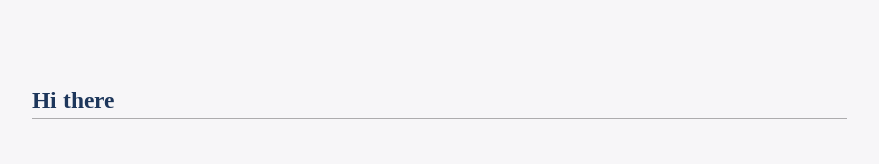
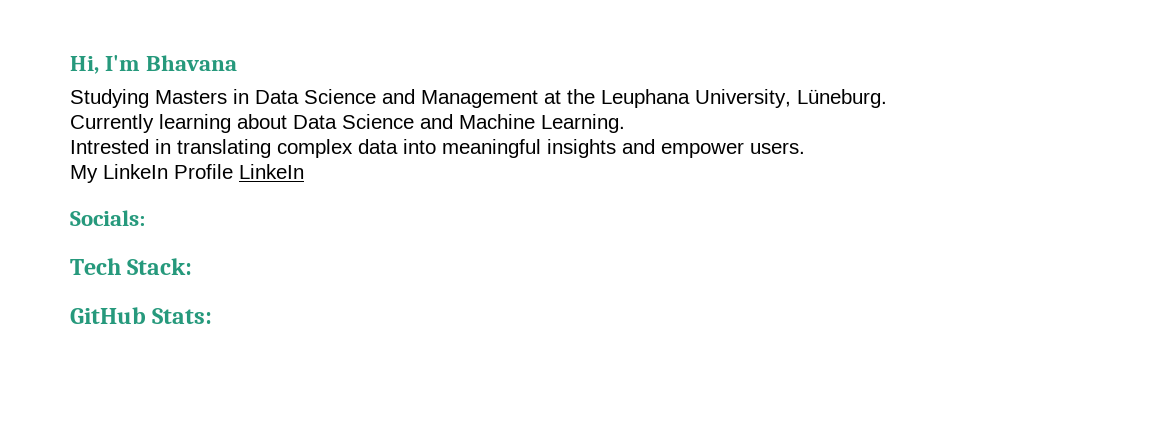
- Hi there
+ Hi, I'm Bhavana
+ Studying Masters in Data Science and Management at the Leuphana University, Lüneburg.
+ Currently learning about Data Science and Machine Learning.
+ Intrested in translating complex data into meaningful insights and empower users.
+ My LinkeIn Profile LinkeIn
+ Socials:
+ Tech Stack:
+ GitHub Stats:

